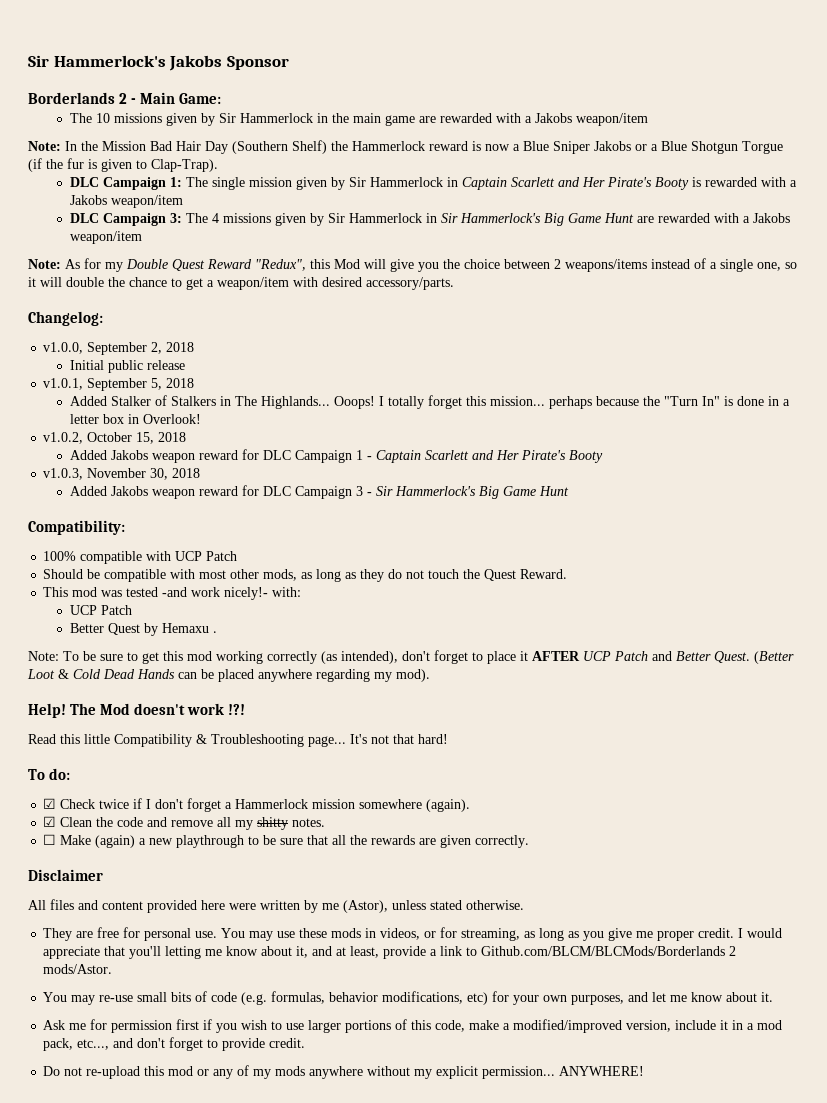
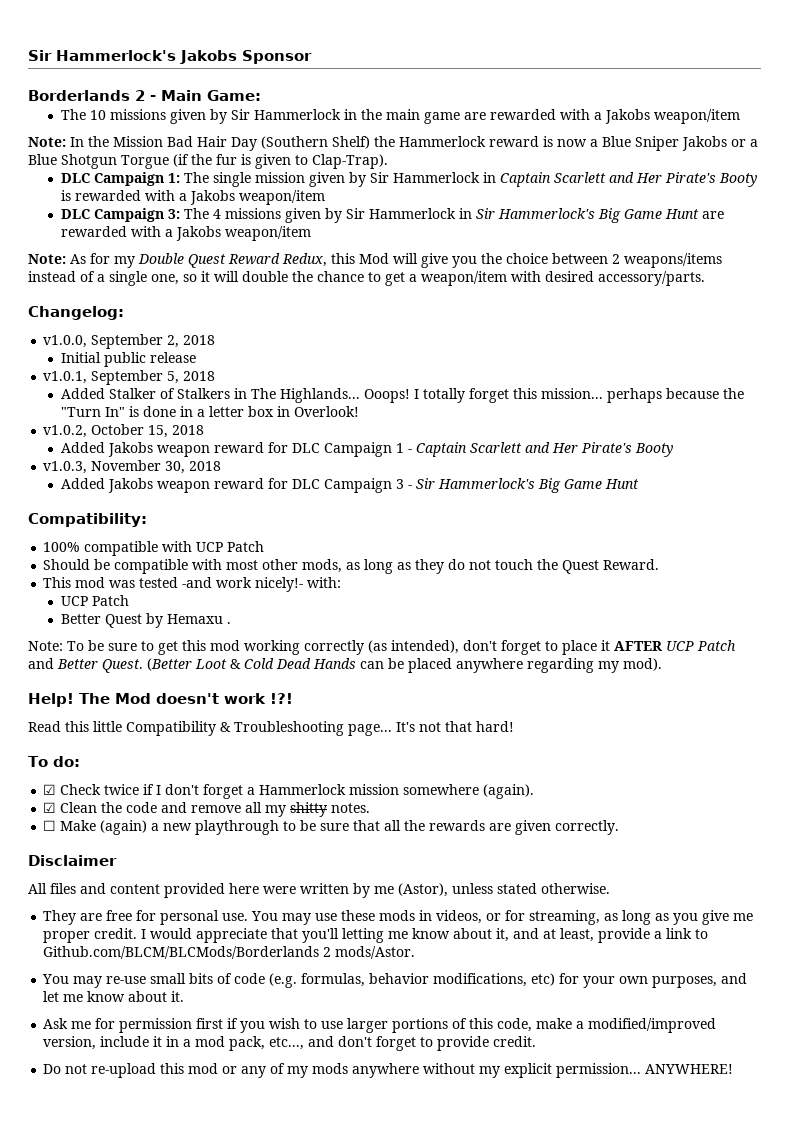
- Note: As for my Double Quest Reward "Redux", this Mod will give you the choice between 2 weapons/items instead of a single one, so it will double the chance to get a weapon/item with desired accessory/parts.
+ Note: As for my Double Quest Reward Redux, this Mod will give you the choice between 2 weapons/items instead of a single one, so it will double the chance to get a weapon/item with desired accessory/parts.

